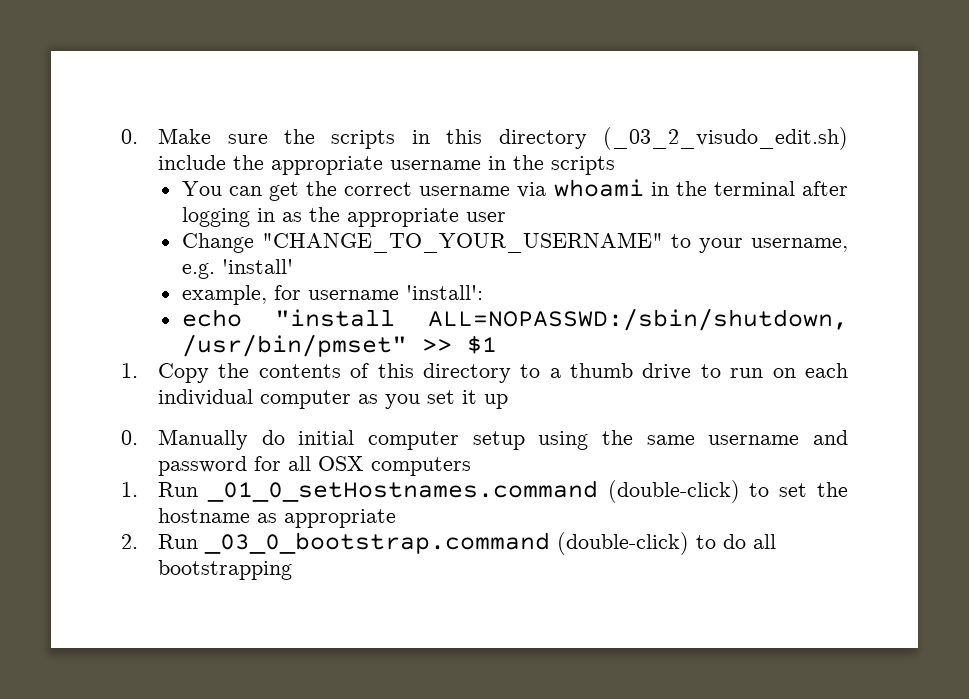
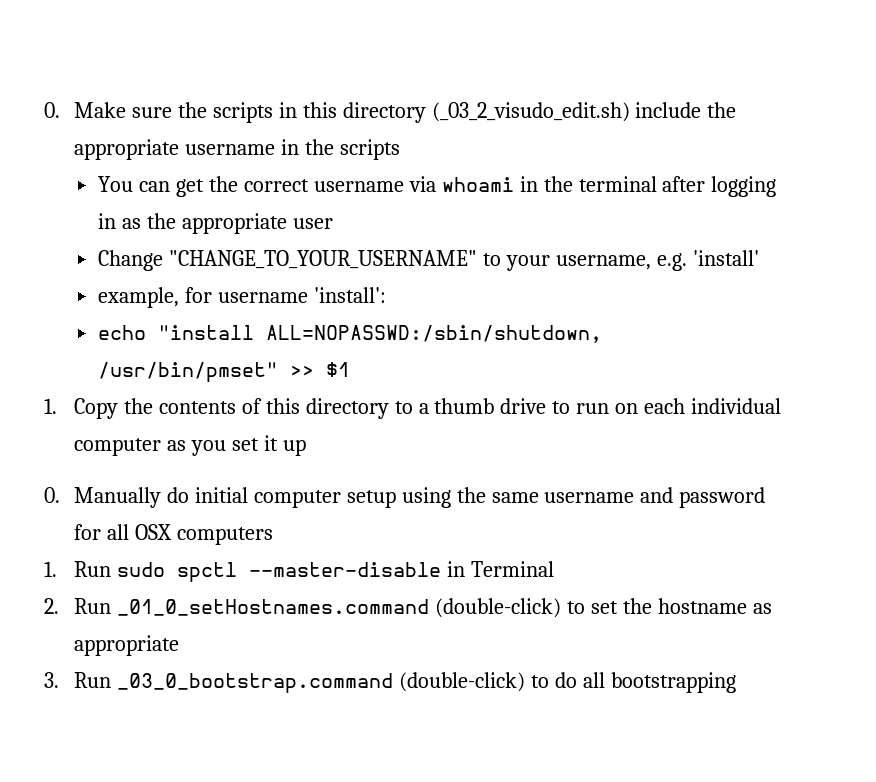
- 1. Run _01_0_setHostnames.command (double-click) to set the hostname as appropriate
+ 1. Run sudo spctl --master-disable in Terminal
+ 2. Run _01_0_setHostnames.command (double-click) to set the hostname as appropriate
- 2. Run _03_0_bootstrap.command (double-click) to do all bootstrapping
+ 3. Run _03_0_bootstrap.command (double-click) to do all bootstrapping

